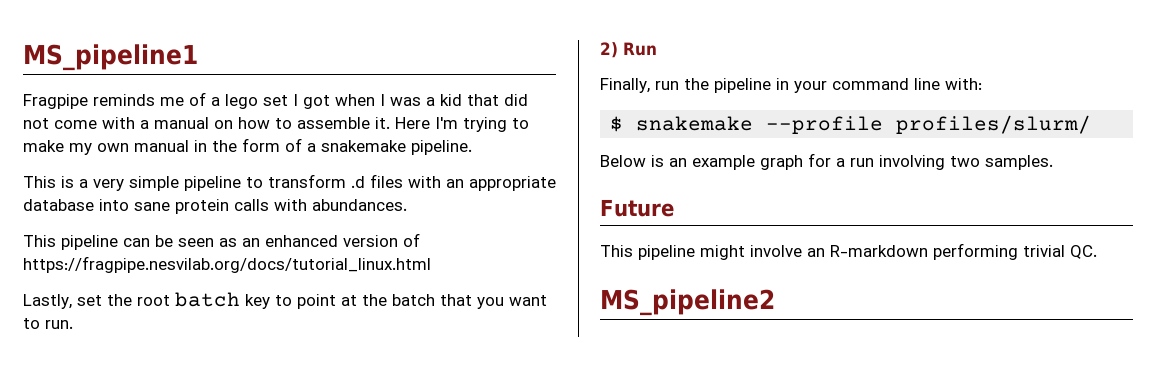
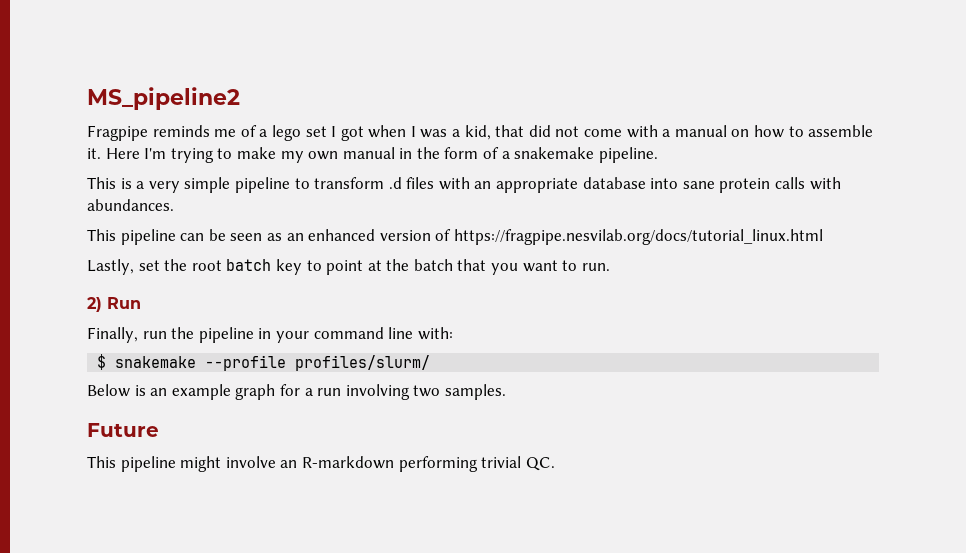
- MS_pipeline1
+ MS_pipeline2
- Fragpipe reminds me of a lego set I got when I was a kid that did not come with a manual on how to assemble it.
+ Fragpipe reminds me of a lego set I got when I was a kid, that did not come with a manual on how to assemble it.
- MS_pipeline2

